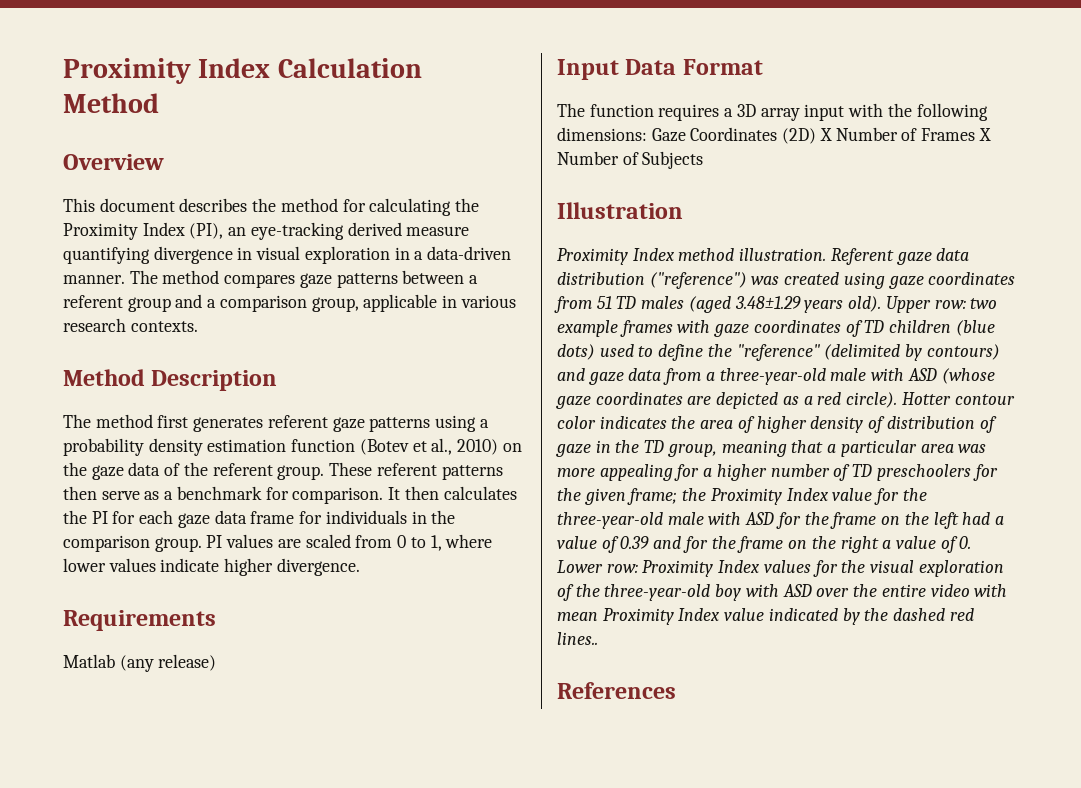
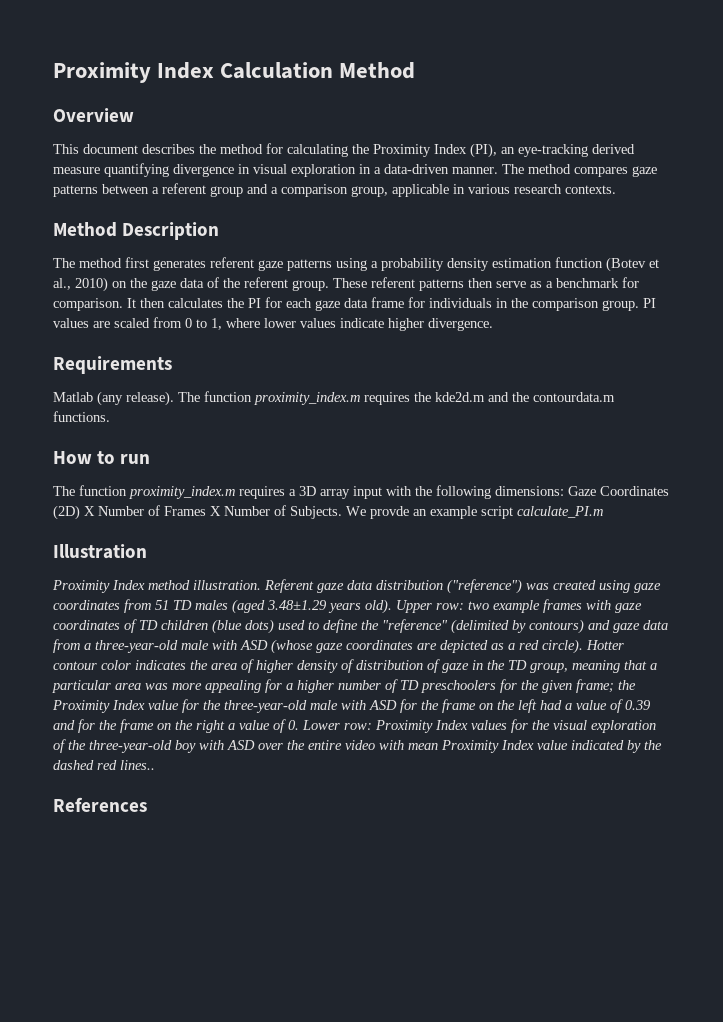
- Matlab (any release)
- Input Data Format
- The function requires a 3D array input with the following dimensions: Gaze Coordinates (2D) X Number of Frames X Number of Subjects
+ Matlab (any release). The function proximity_index.m requires the kde2d.m and the contourdata.m functions.
+ How to run
+ The function proximity_index.m requires a 3D array input with the following dimensions: Gaze Coordinates (2D) X Number of Frames X Number of Subjects. We provde an example script calculate_PI.m

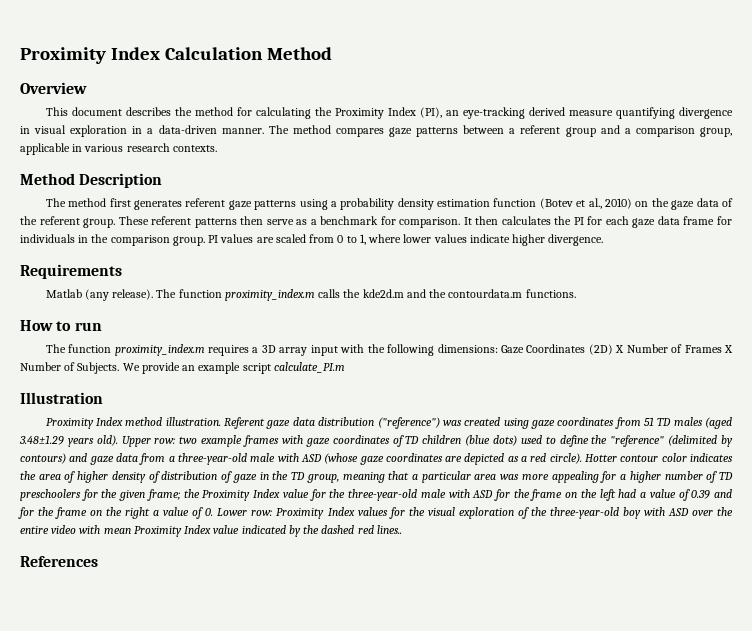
- The function proximity_index.m requires the kde2d.m and the contourdata.m functions.
+ The function proximity_index.m calls the kde2d.m and the contourdata.m functions.
- We provde an example script calculate_PI.m
+ We provide an example script calculate_PI.m

